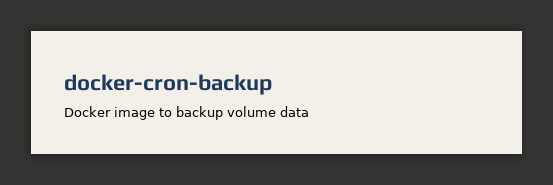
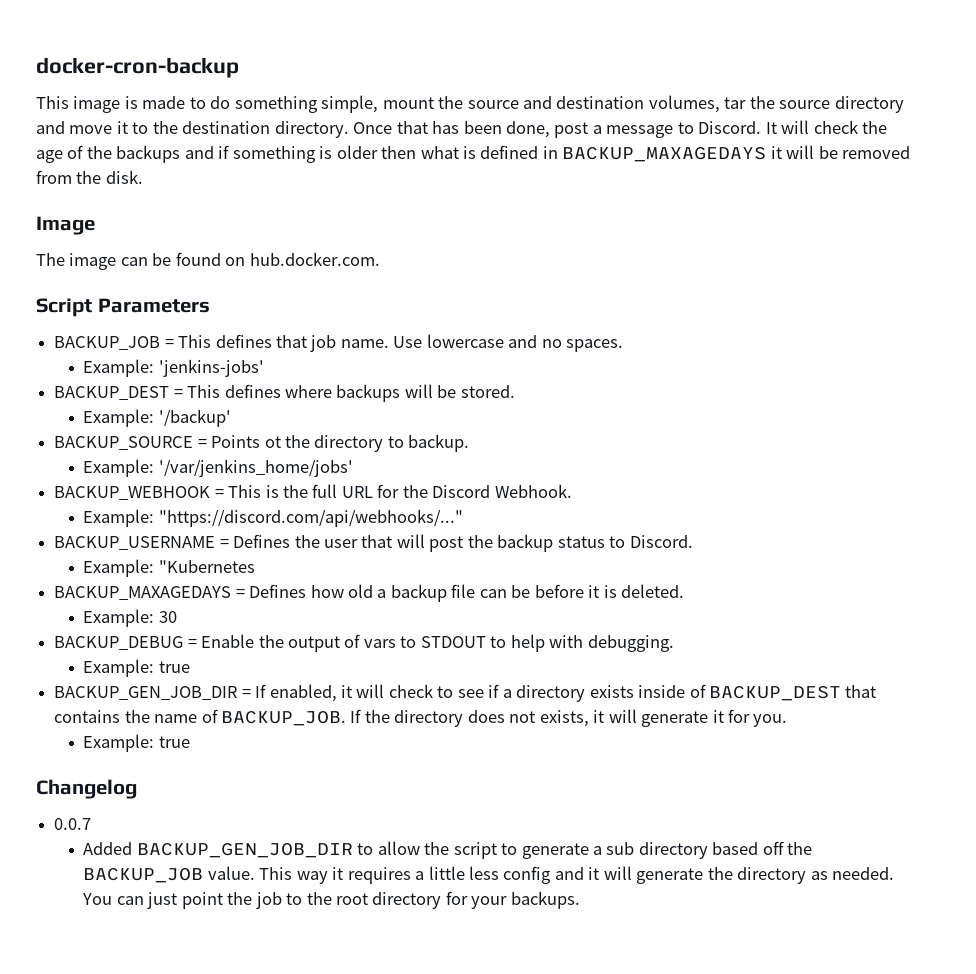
- Docker image to backup volume data
+ This image is made to do something simple, mount the source and destination volumes, tar the source directory and move it to the destination directory. Once that has been done, post a message to Discord. It will check the age of the backups and if something is older then what is defined in BACKUP_MAXAGEDAYS it will be removed from the disk.
+ Image
+ The image can be found on hub.docker.com.
+ Script Parameters
+ BACKUP_JOB = This defines that job name. Use lowercase and no spaces.
+ Example: 'jenkins-jobs'
+ BACKUP_DEST = This defines where backups will be stored.
+ Example: '/backup'
+ BACKUP_SOURCE = Points ot the directory to backup.
+ Example: '/var/jenkins_home/jobs'
+ BACKUP_WEBHOOK = This is the full URL for the Discord Webhook.
+ Example: "https://discord.com/api/webhooks/..."
+ BACKUP_USERNAME = Defines the user that will post the backup status to Discord.
+ Example: "Kubernetes
+ BACKUP_MAXAGEDAYS = Defines how old a backup file can be before it is deleted.
+ Example: 30
+ BACKUP_DEBUG = Enable the output of vars to STDOUT to help with debugging.
+ Example: true
+ BACKUP_GEN_JOB_DIR = If enabled, it will check to see if a directory exists inside of BACKUP_DEST that contains the name of BACKUP_JOB. If the directory does not exists, it will generate it for you.
+ Example: true
+ Changelog
+ 0.0.7
+ Added BACKUP_GEN_JOB_DIR to allow the script to generate a sub directory based off the BACKUP_JOB value. This way it requires a little less config and it will generate the directory as needed. You can just point the job to the root directory for your backups.

